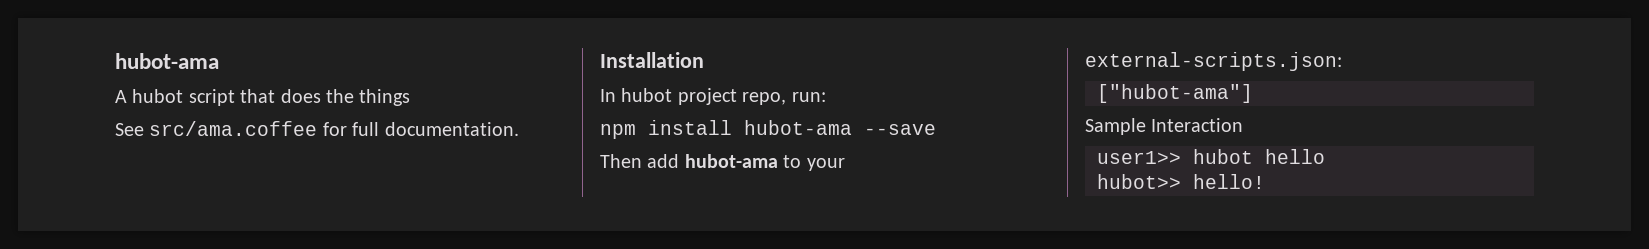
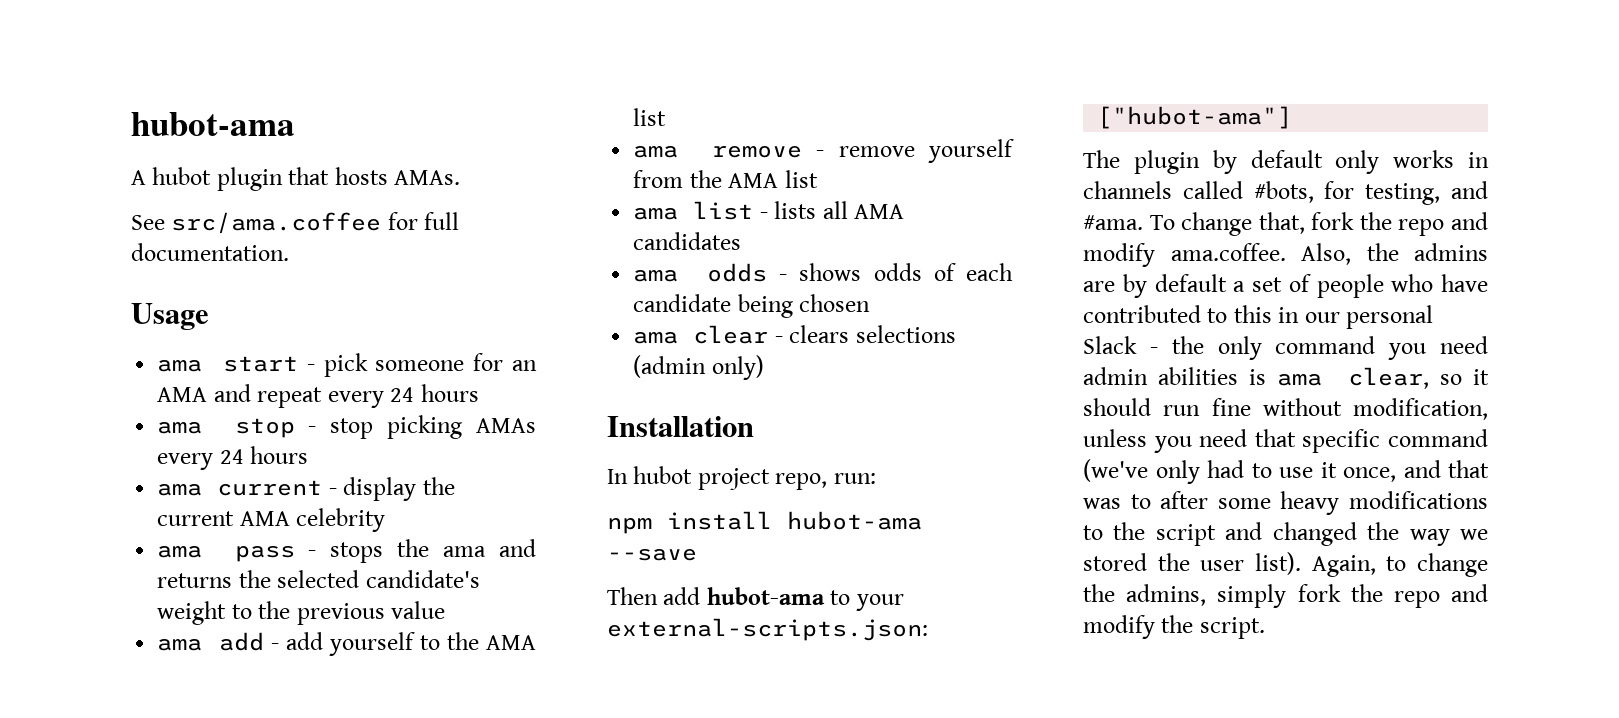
- A hubot script that does the things
+ A hubot plugin that hosts AMAs.
+ Usage
+ ama start - pick someone for an AMA and repeat every 24 hours
+ ama stop - stop picking AMAs every 24 hours
+ ama current - display the current AMA celebrity
+ ama pass - stops the ama and returns the selected candidate's weight to the previous value
+ ama add - add yourself to the AMA list
+ ama remove - remove yourself from the AMA list
+ ama list - lists all AMA candidates
+ ama odds - shows odds of each candidate being chosen
+ ama clear - clears selections (admin only)
- Sample Interaction
- user1>> hubot hello
- hubot>> hello!
+ The plugin by default only works in channels called #bots, for testing, and #ama. To change that, fork the repo and modify ama.coffee. Also, the admins are by default a set of people who have contributed to this in our personal Slack - the only command you need admin abilities is ama clear, so it should run fine without modification, unless you need that specific command (we've only had to use it once, and that was to after some heavy modifications to the script and changed the way we stored the user list). Again, to change the admins, simply fork the repo and modify the script.

